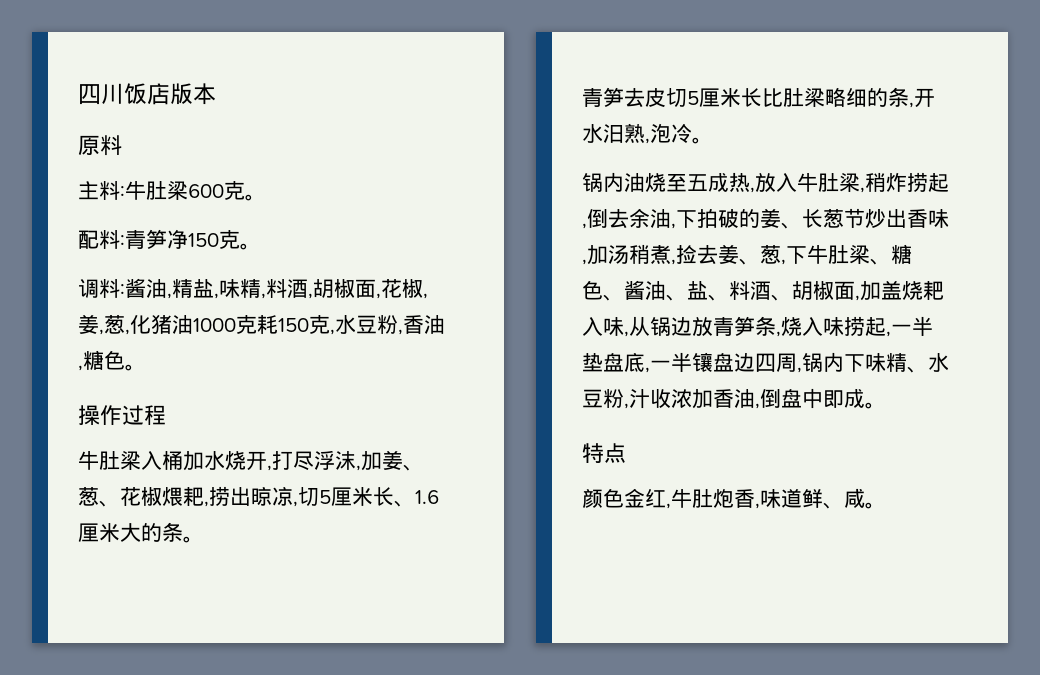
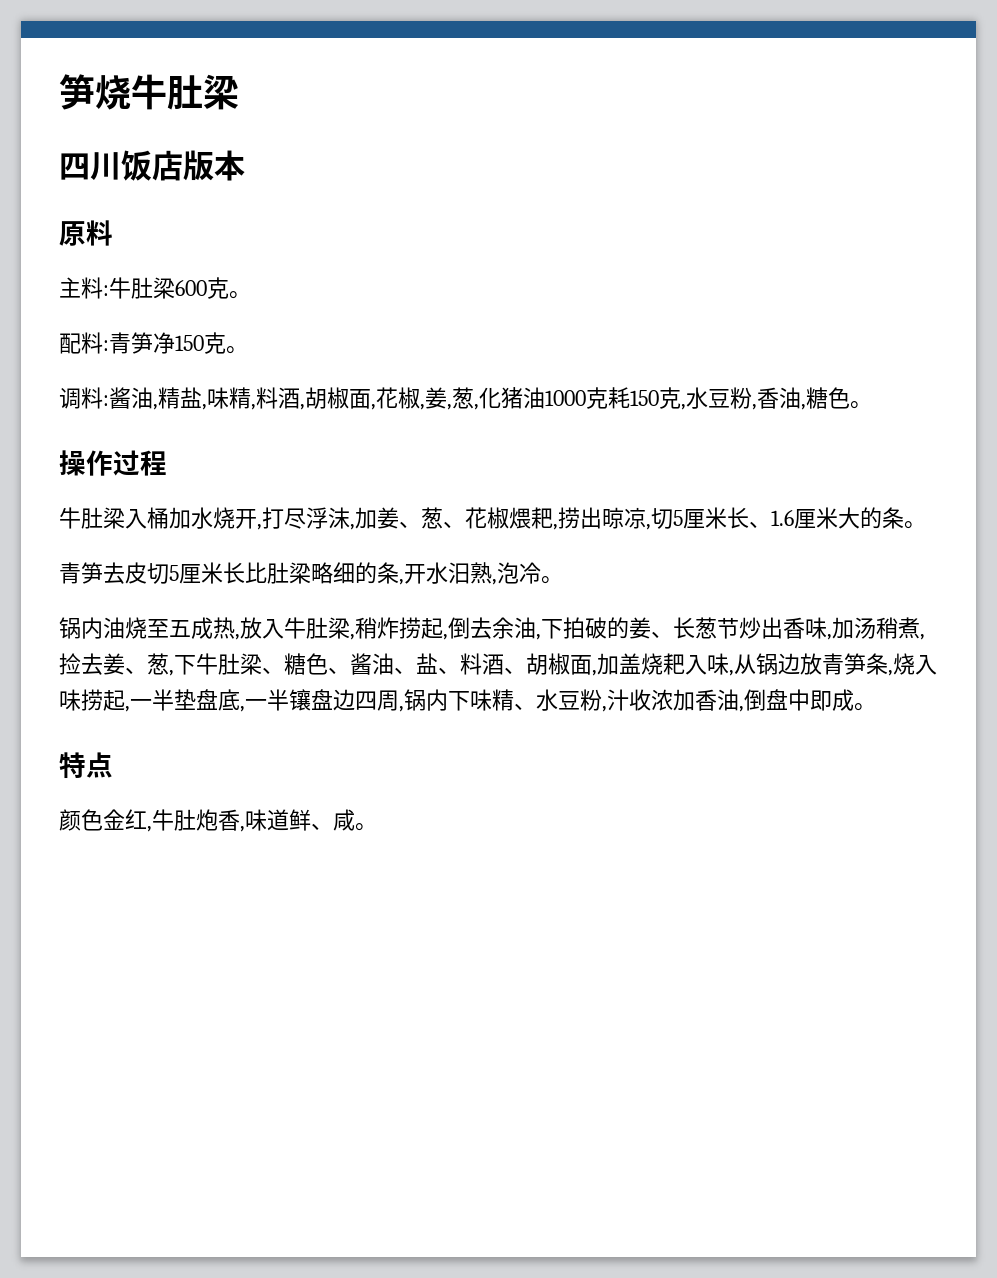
+ 笋烧牛肚梁

